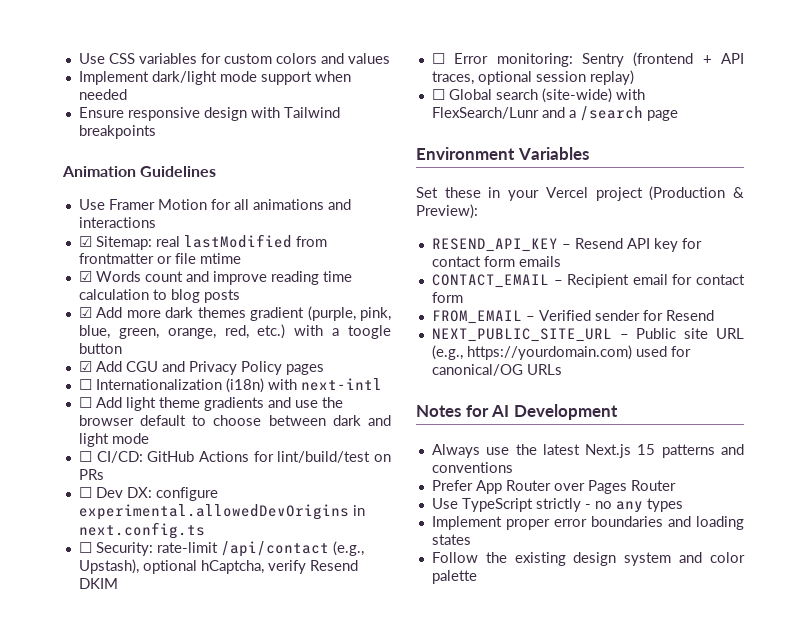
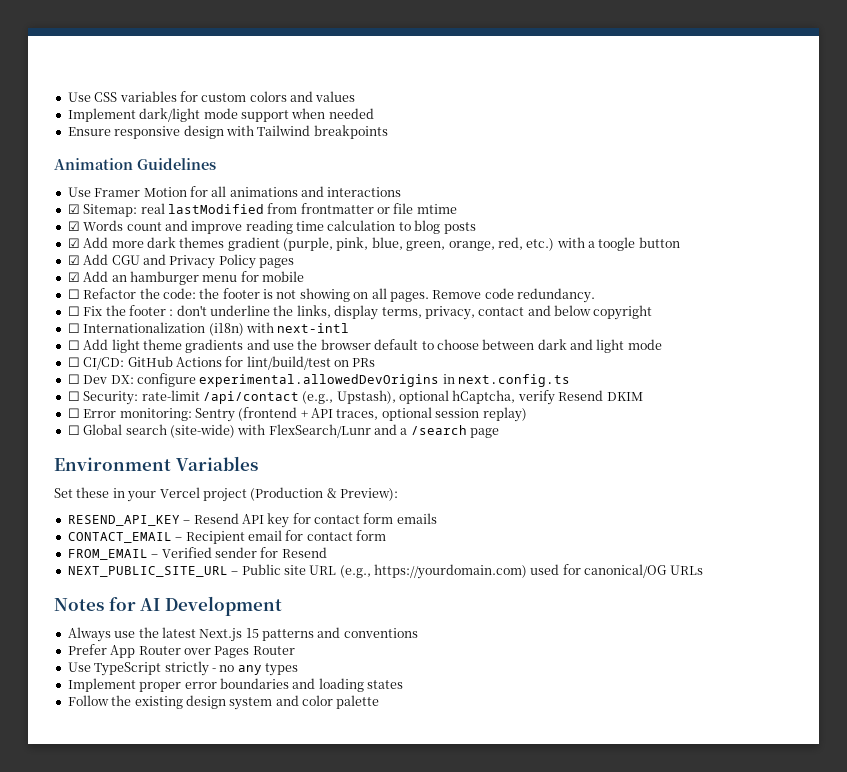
+ ☑ Add an hamburger menu for mobile
+ ☐ Refactor the code: the footer is not showing on all pages. Remove code redundancy.
+ ☐ Fix the footer : don't underline the links, display terms, privacy, contact and below copyright

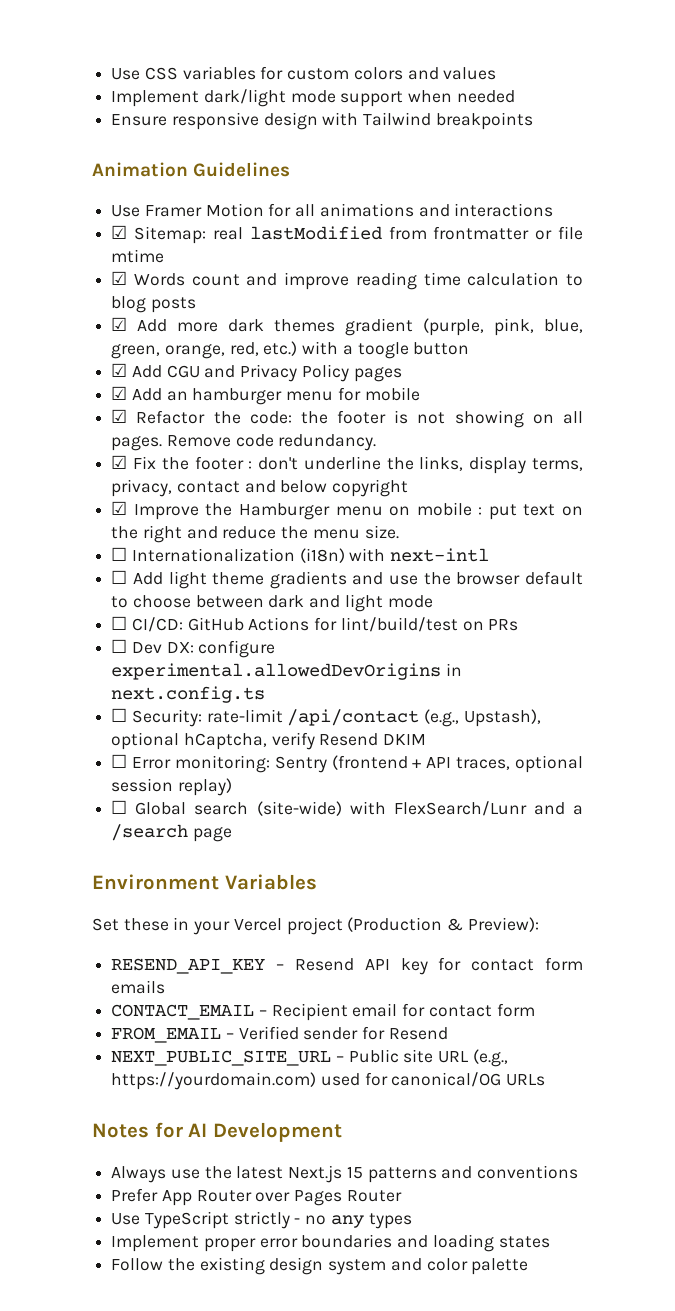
- ☐ Refactor the code: the footer is not showing on all pages.
+ ☑ Refactor the code: the footer is not showing on all pages.
- ☐ Fix the footer : don't underline the links, display terms, privacy, contact and below copyright
+ ☑ Fix the footer : don't underline the links, display terms, privacy, contact and below copyright
+ ☑ Improve the Hamburger menu on mobile : put text on the right and reduce the menu size.

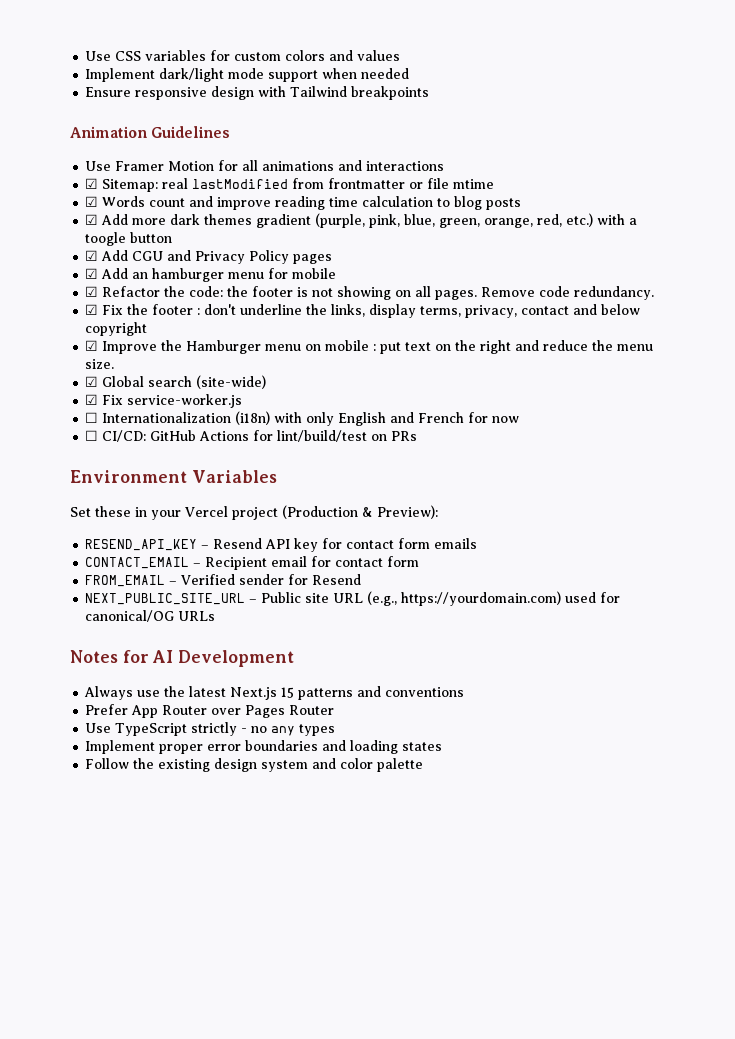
- ☐ Internationalization (i18n) with next-intl
- ☐ Add light theme gradients and use the browser default to choose between dark and light mode
+ ☑ Global search (site-wide)
+ ☑ Fix service-worker.js
+ ☐ Internationalization (i18n) with only English and French for now
- ☐ Dev DX: configure experimental.allowedDevOrigins in next.config.ts
- ☐ Security: rate-limit /api/contact (e.g., Upstash), optional hCaptcha, verify Resend DKIM
- ☐ Error monitoring: Sentry (frontend + API traces, optional session replay)
- ☐ Global search (site-wide) with FlexSearch/Lunr and a /search page

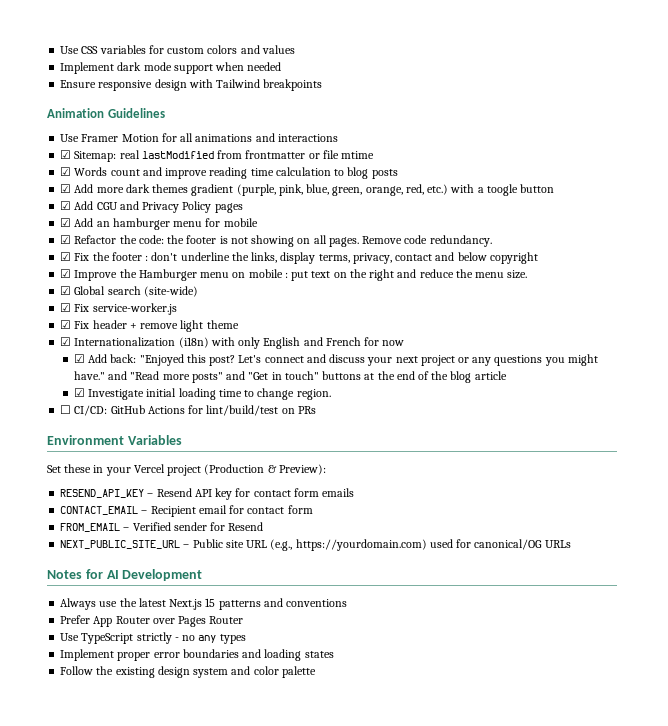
- Implement dark/light mode support when needed
+ Implement dark mode support when needed
- ☐ Internationalization (i18n) with only English and French for now
+ ☑ Fix header + remove light theme
+ ☑ Internationalization (i18n) with only English and French for now
+ ☑ Add back: "Enjoyed this post? Let's connect and discuss your next project or any questions you might have." and "Read more posts" and "Get in touch" buttons at the end of the blog article
+ ☑ Investigate initial loading time to change region.

